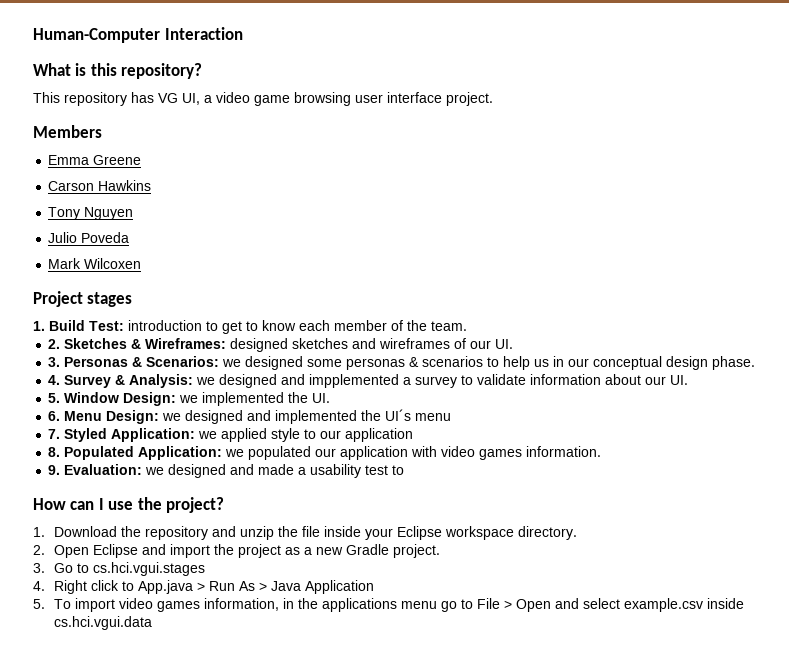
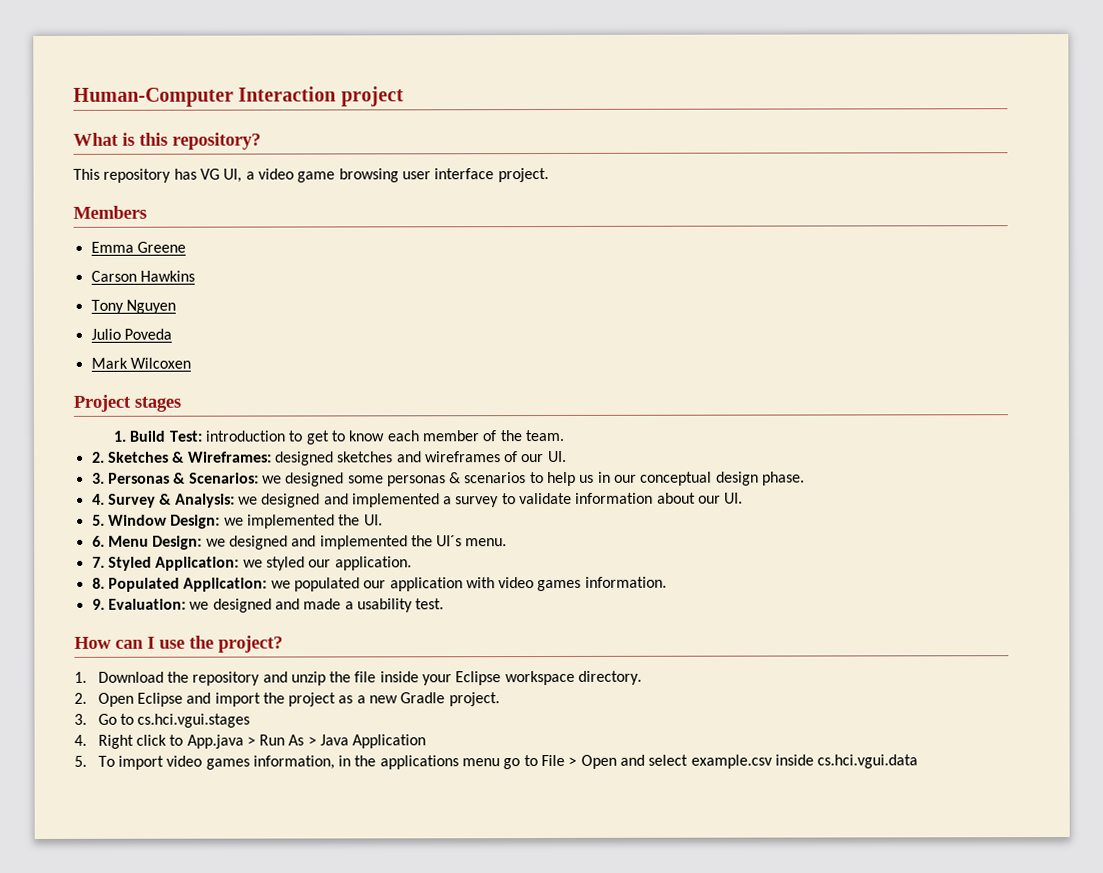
- Human-Computer Interaction
+ Human-Computer Interaction project
- 4. Survey & Analysis: we designed and impplemented a survey to validate information about our UI.
+ 4. Survey & Analysis: we designed and implemented a survey to validate information about our UI.
- 6. Menu Design: we designed and implemented the UI´s menu
+ 6. Menu Design: we designed and implemented the UI´s menu.
- 7. Styled Application: we applied style to our application
+ 7. Styled Application: we styled our application.
- 9. Evaluation: we designed and made a usability test to
+ 9. Evaluation: we designed and made a usability test.

